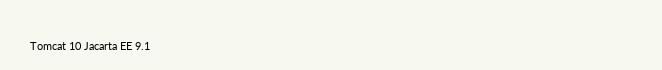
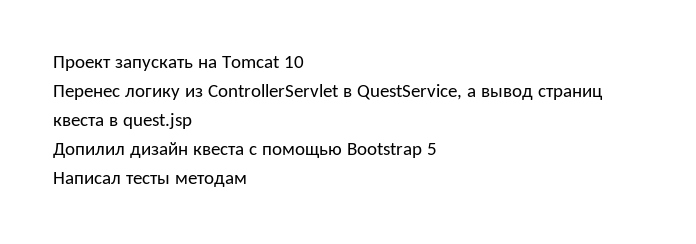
- Tomcat 10 Jacarta EE 9.1
+ Проект запускать на Tomcat 10
+ Перенес логику из ControllerServlet в QuestService, а вывод страниц квеста в quest.jsp
+ Допилил дизайн квеста с помощью Bootstrap 5
+ Написал тесты методам

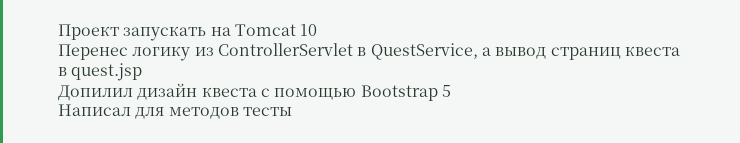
- Написал тесты методам
+ Написал для методов тесты

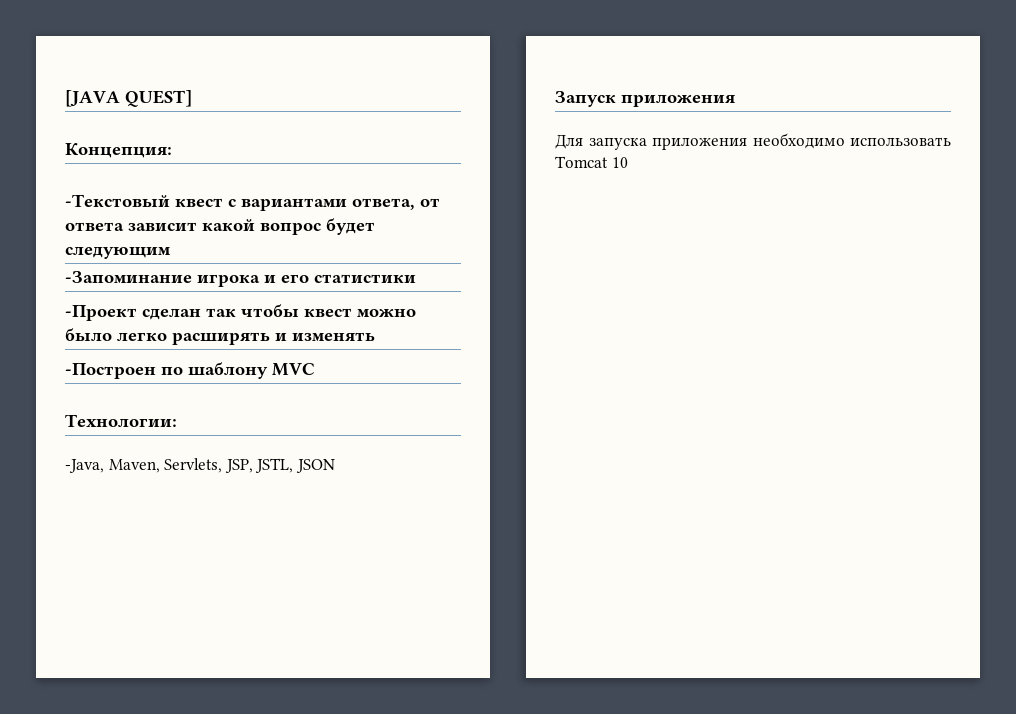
- Проект запускать на Tomcat 10
- Перенес логику из ControllerServlet в QuestService, а вывод страниц квеста в quest.jsp
- Допилил дизайн квеста с помощью Bootstrap 5
- Написал для методов тесты
+ [JAVA QUEST]
+ Концепция:
+ -Текстовый квест с вариантами ответа, от ответа зависит какой вопрос будет следующим
+ -Запоминание игрока и его статистики
+ -Проект сделан так чтобы квест можно было легко расширять и изменять
+ -Построен по шаблону MVC
+ Технологии:
+ -Java, Maven, Servlets, JSP, JSTL, JSON
+ Запуск приложения
+ Для запуска приложения необходимо использовать Tomcat 10

